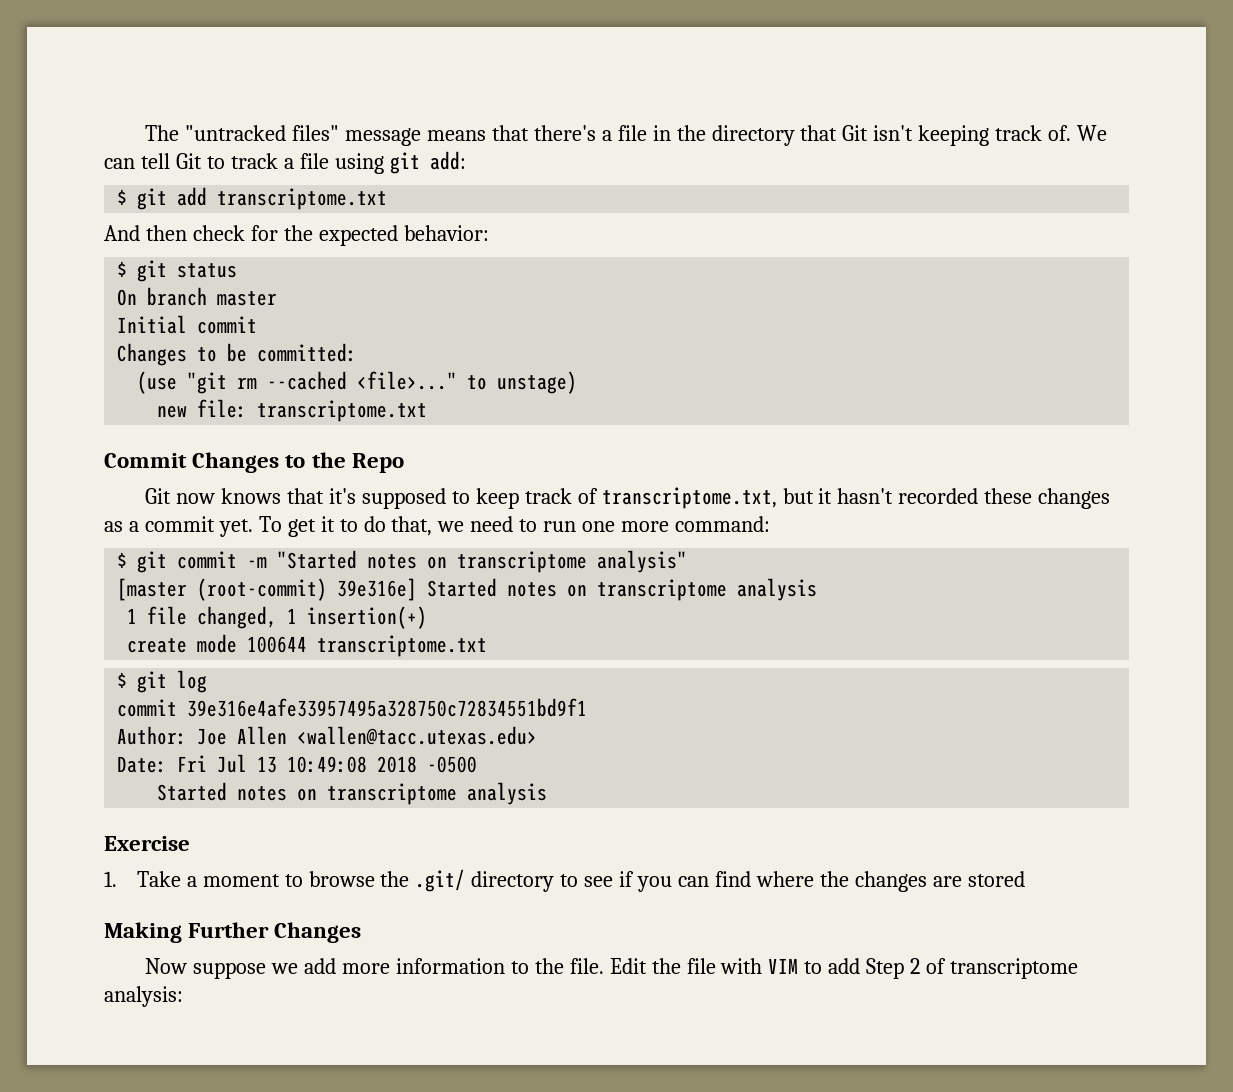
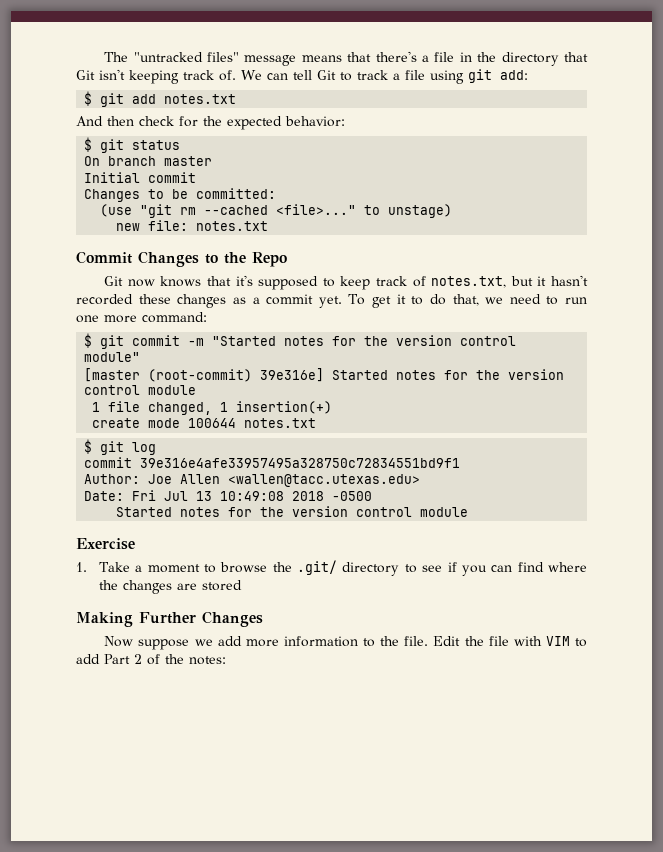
- $ git add transcriptome.txt
+ $ git add notes.txt
- new file: transcriptome.txt
+ new file: notes.txt
- Git now knows that it's supposed to keep track of transcriptome.txt, but it hasn't recorded these changes as a commit yet.
+ Git now knows that it's supposed to keep track of notes.txt, but it hasn't recorded these changes as a commit yet.
- $ git commit -m "Started notes on transcriptome analysis"
+ $ git commit -m "Started notes for the version control module"
- [master (root-commit) 39e316e] Started notes on transcriptome analysis
+ [master (root-commit) 39e316e] Started notes for the version control module
- create mode 100644 transcriptome.txt
+ create mode 100644 notes.txt
  Date: Fri Jul 13 10:49:08 2018 -0500
- Started notes on transcriptome analysis
+ Started notes for the version control module
- Edit the file with VIM to add Step 2 of transcriptome analysis:
+ Edit the file with VIM to add Part 2 of the notes:

